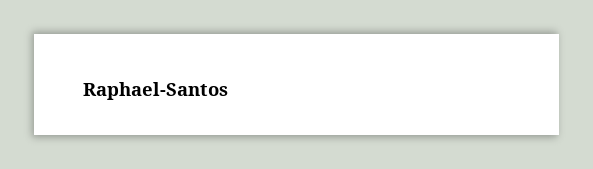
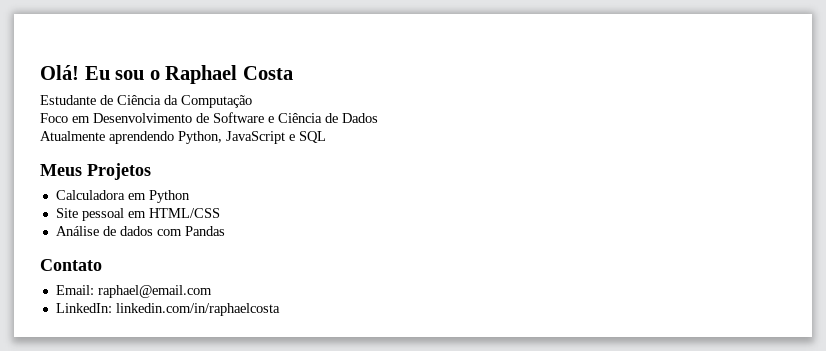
- Raphael-Santos
+ Olá! Eu sou o Raphael Costa
+ Estudante de Ciência da Computação
+ Foco em Desenvolvimento de Software e Ciência de Dados
+ Atualmente aprendendo Python, JavaScript e SQL
+ Meus Projetos
+ Calculadora em Python
+ Site pessoal em HTML/CSS
+ Análise de dados com Pandas
+ Contato
+ Email: raphael@email.com
+ LinkedIn: linkedin.com/in/raphaelcosta

